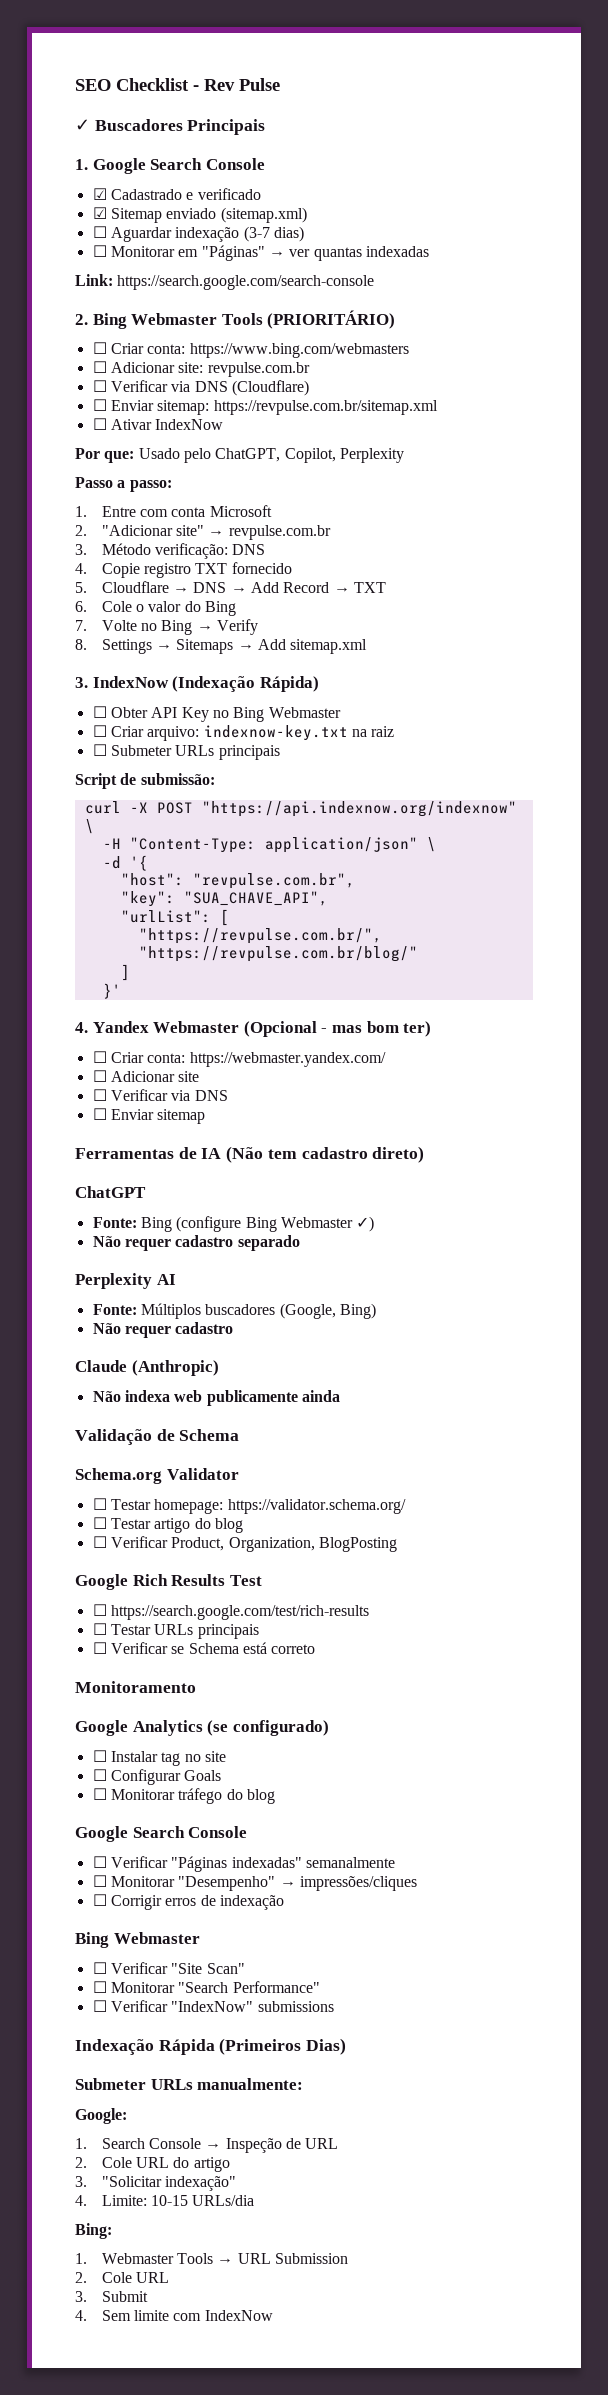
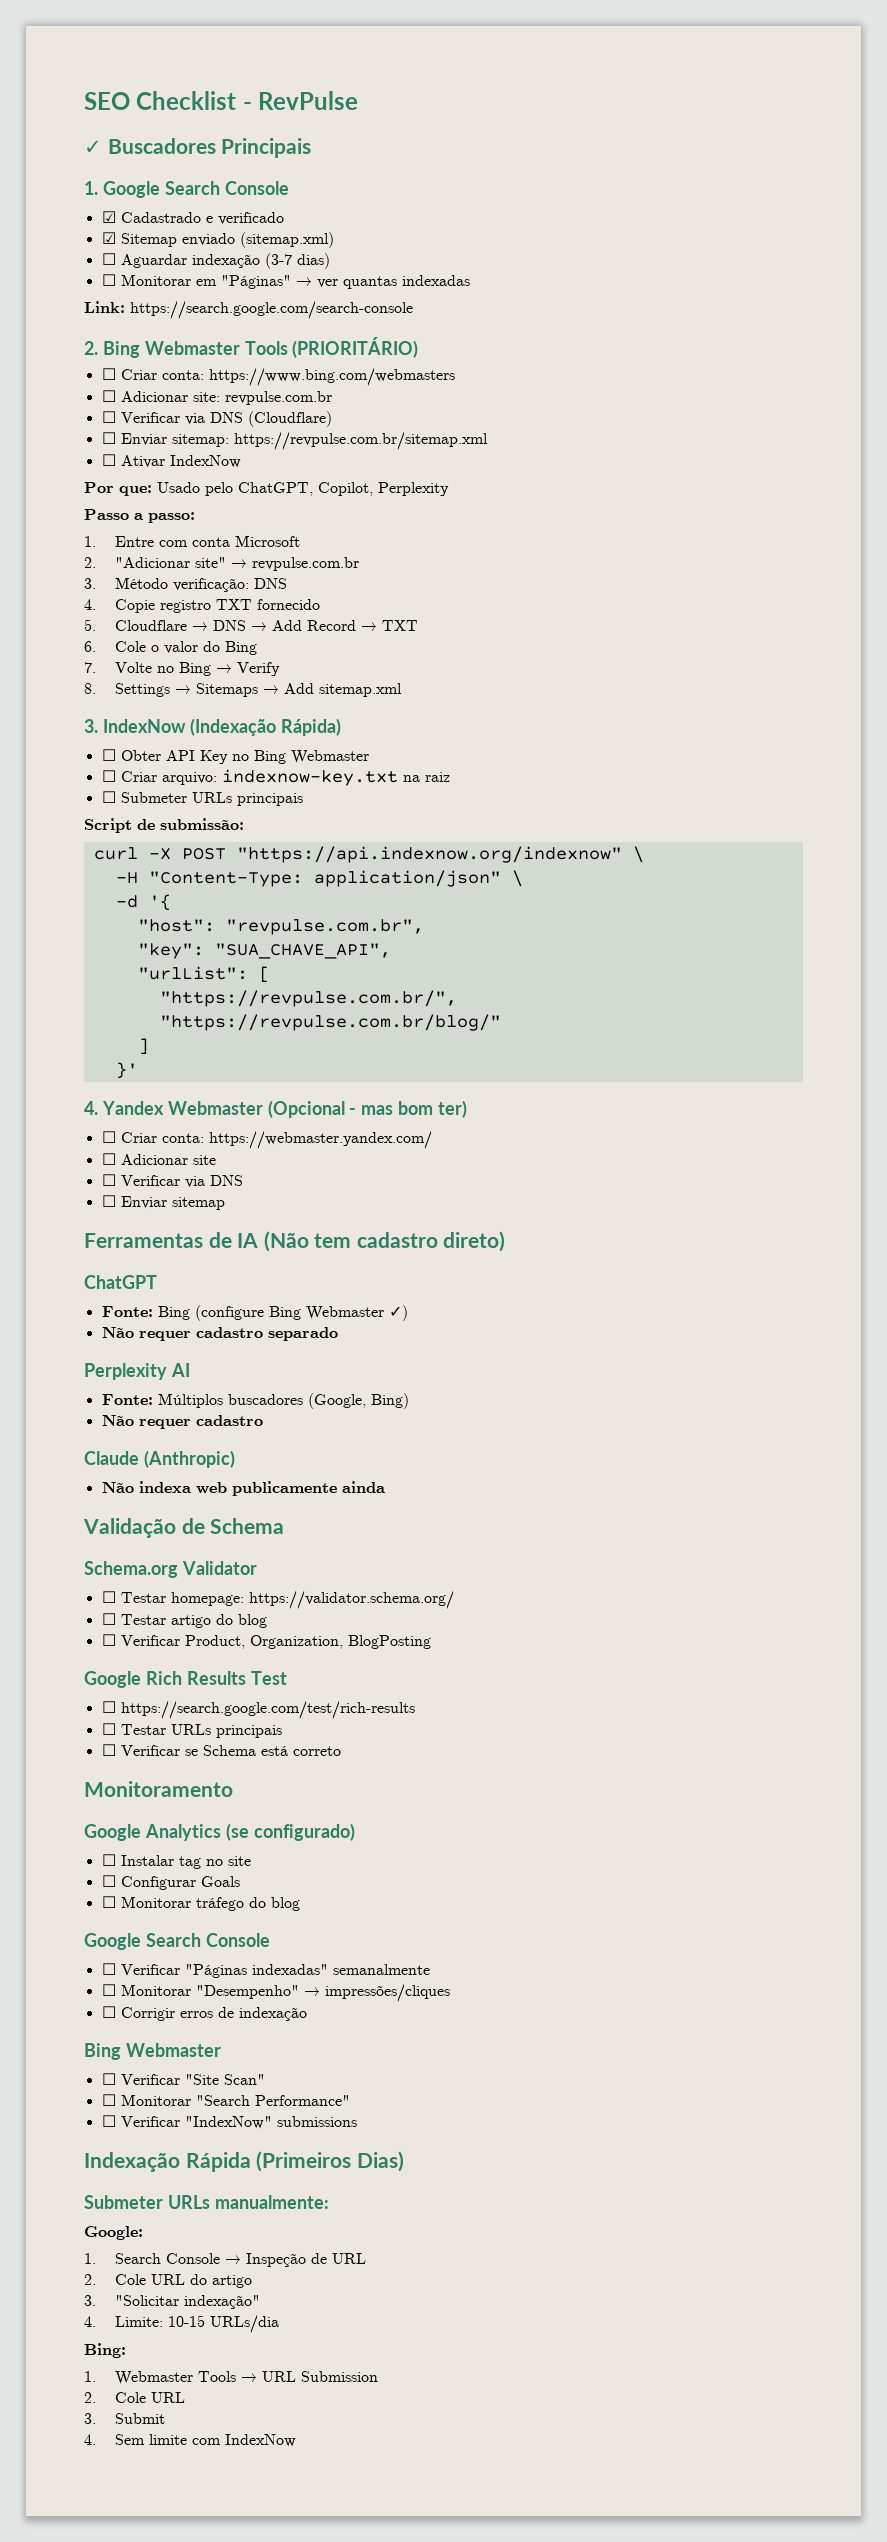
- SEO Checklist - Rev Pulse
+ SEO Checklist - RevPulse

